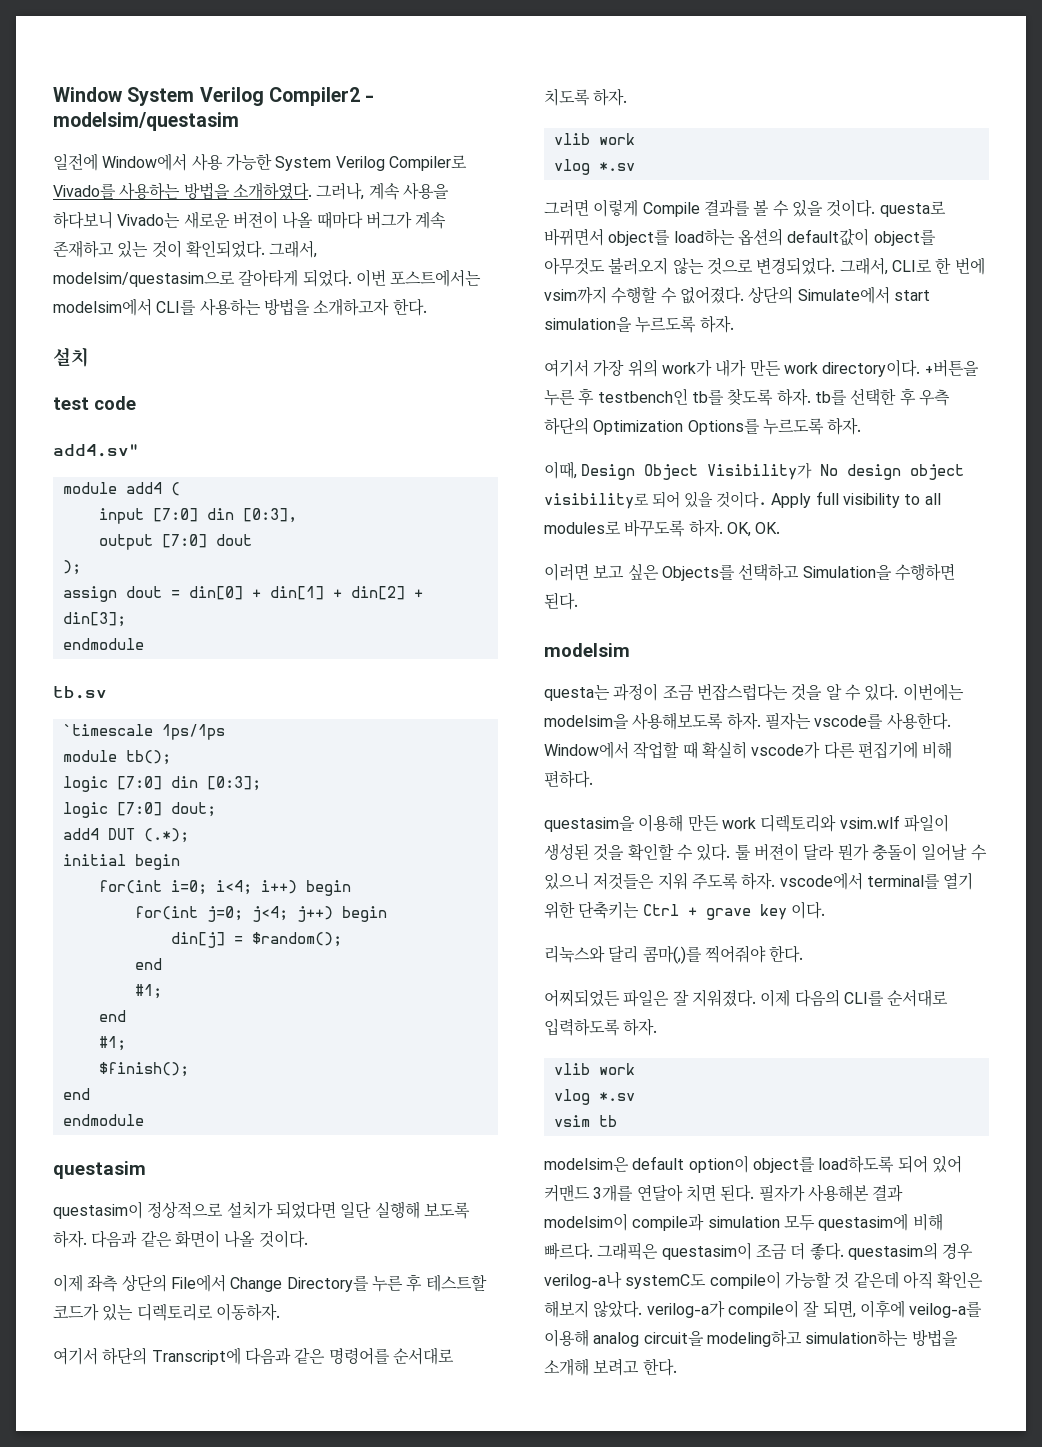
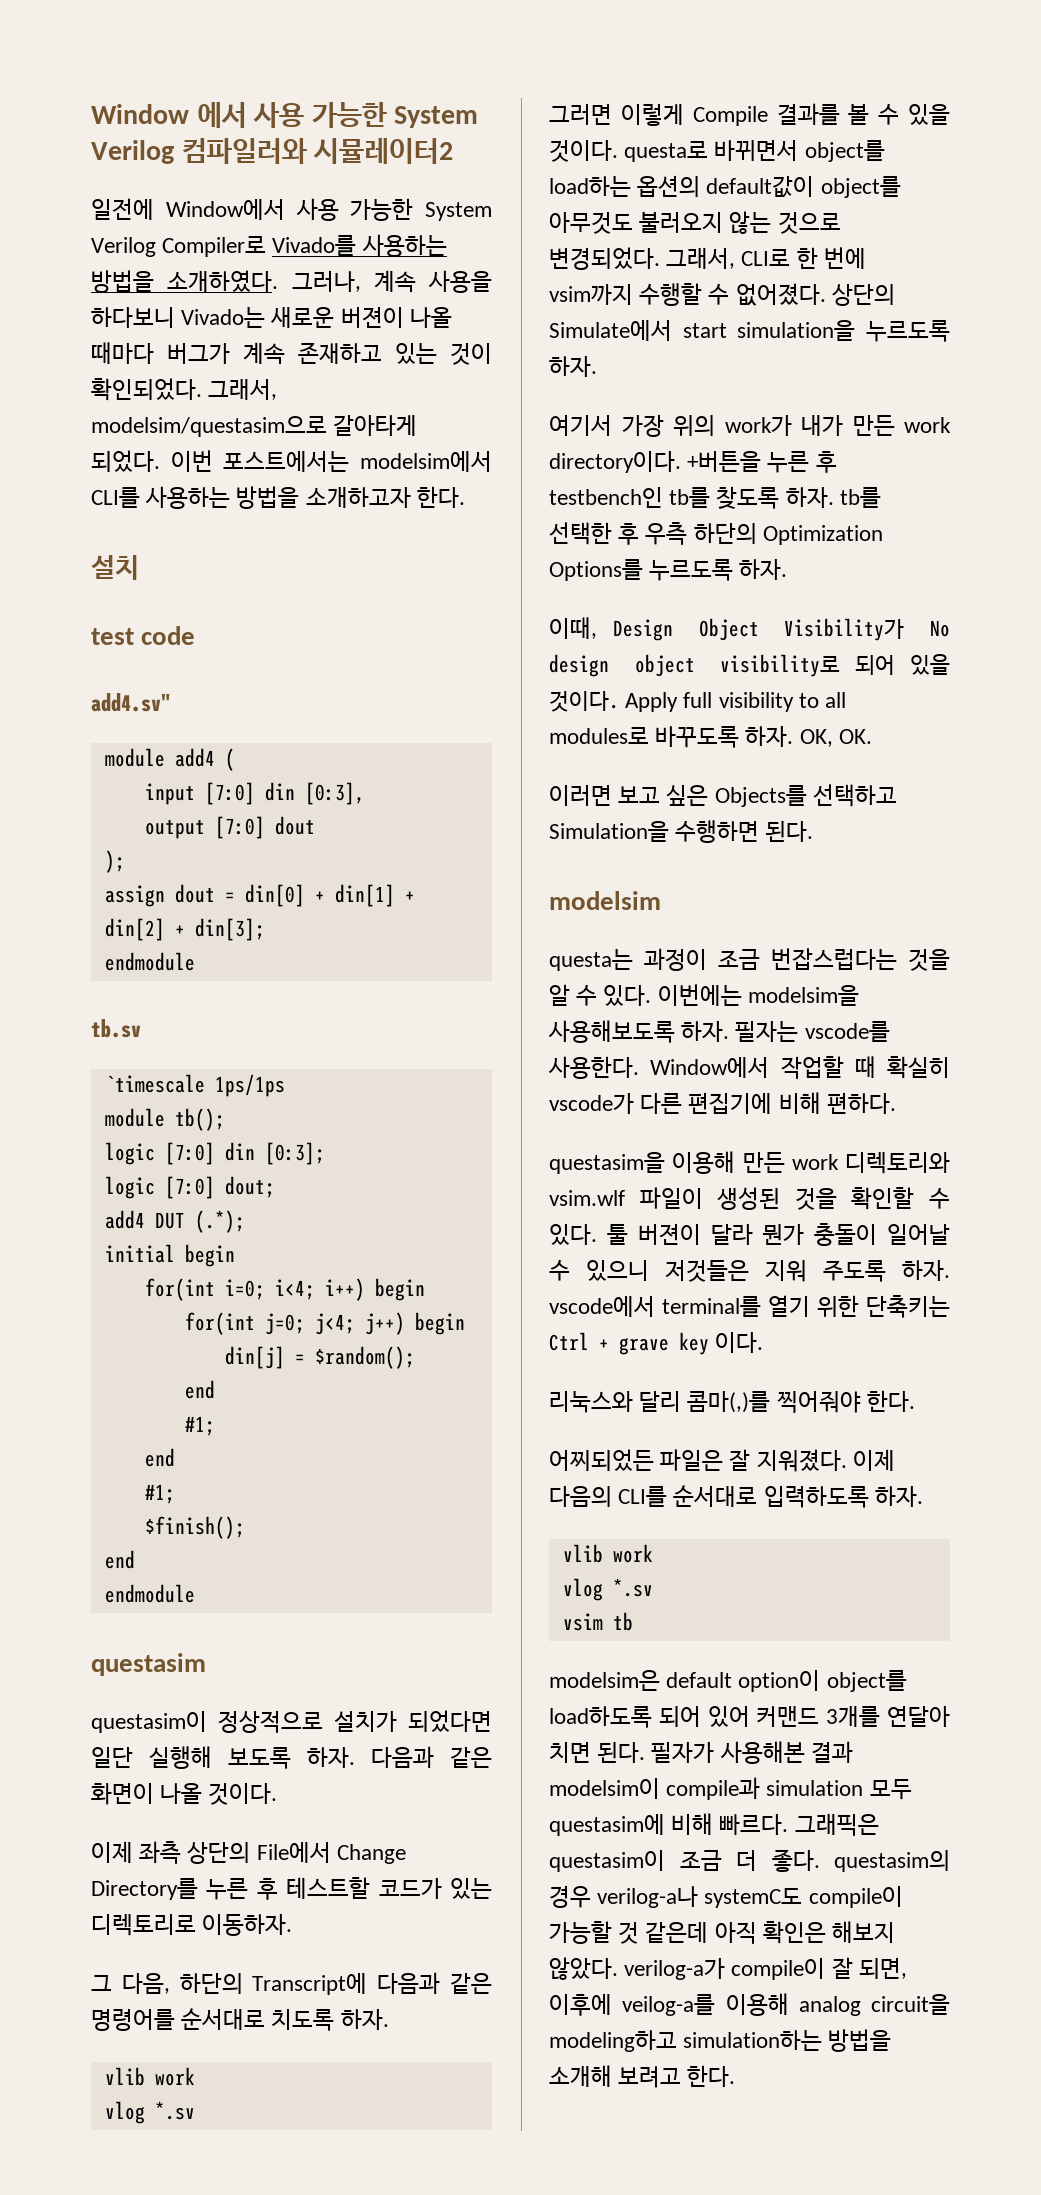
- Window System Verilog Compiler2 - modelsim/questasim
+ Window 에서 사용 가능한 System Verilog 컴파일러와 시뮬레이터2
- 여기서 하단의 Transcript에 다음과 같은 명령어를 순서대로 치도록 하자.
+ 그 다음, 하단의 Transcript에 다음과 같은 명령어를 순서대로 치도록 하자.

